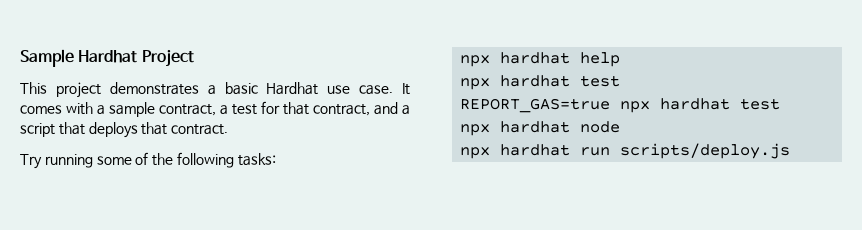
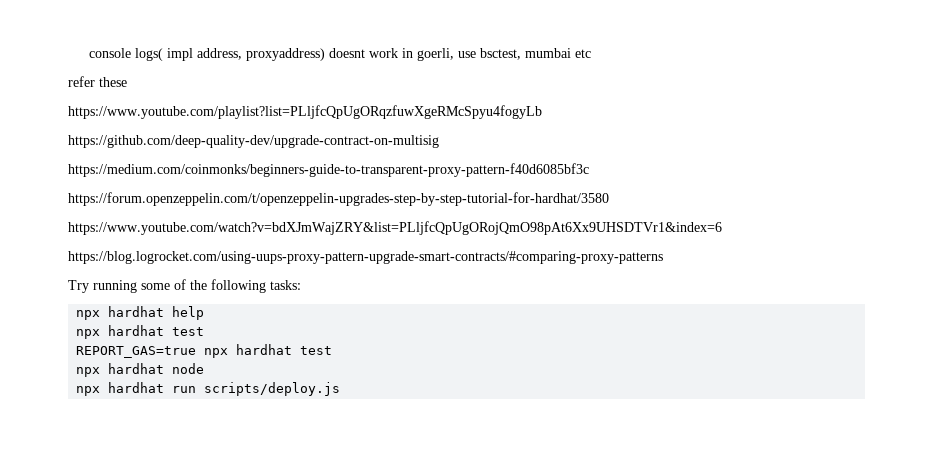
- Sample Hardhat Project
- This project demonstrates a basic Hardhat use case. It comes with a sample contract, a test for that contract, and a script that deploys that contract.
+ console logs( impl address, proxyaddress) doesnt work in goerli, use bsctest, mumbai etc
+ refer these
+ https://www.youtube.com/playlist?list=PLljfcQpUgORqzfuwXgeRMcSpyu4fogyLb
+ https://github.com/deep-quality-dev/upgrade-contract-on-multisig
+ https://medium.com/coinmonks/beginners-guide-to-transparent-proxy-pattern-f40d6085bf3c
+ https://forum.openzeppelin.com/t/openzeppelin-upgrades-step-by-step-tutorial-for-hardhat/3580
+ https://www.youtube.com/watch?v=bdXJmWajZRY&list=PLljfcQpUgORojQmO98pAt6Xx9UHSDTVr1&index=6
+ https://blog.logrocket.com/using-uups-proxy-pattern-upgrade-smart-contracts/#comparing-proxy-patterns

